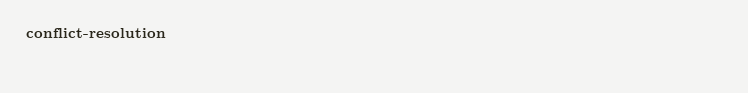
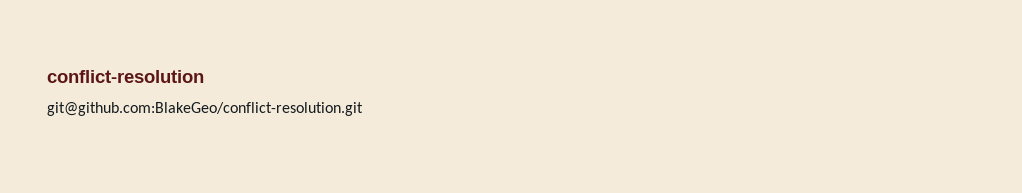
+ git@github.com:BlakeGeo/conflict-resolution.git

